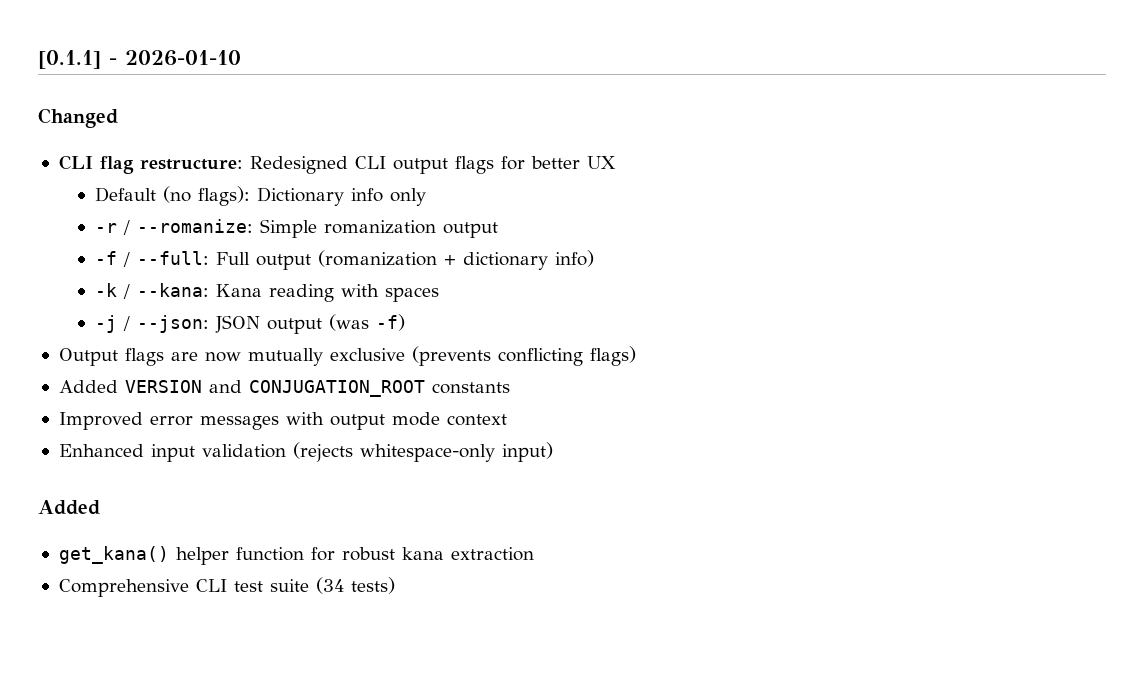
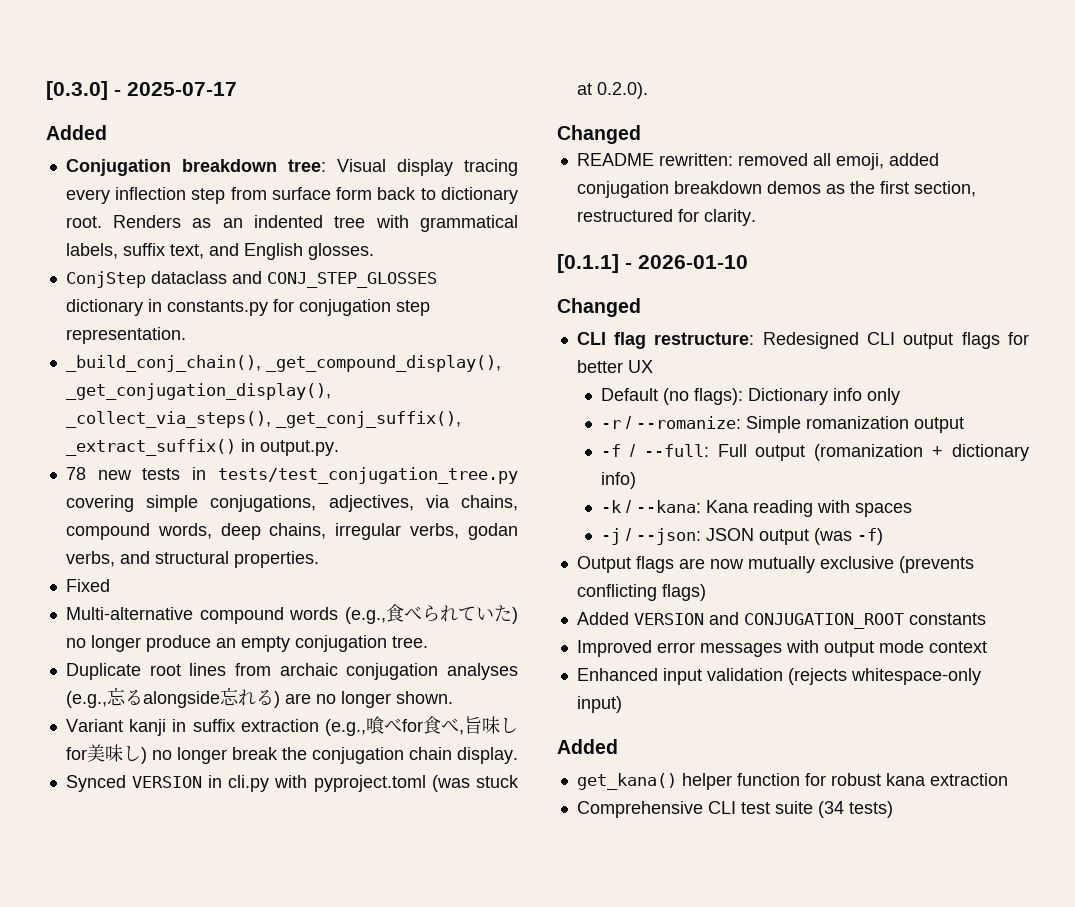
+ [0.3.0] - 2025-07-17
+ Added
+ Conjugation breakdown tree: Visual display tracing every inflection step from surface form back to dictionary root. Renders as an indented tree with grammatical labels, suffix text, and English glosses.
+ ConjStep dataclass and CONJ_STEP_GLOSSES dictionary in constants.py for conjugation step representation.
+ _build_conj_chain(), _get_compound_display(), _get_conjugation_display(), _collect_via_steps(), _get_conj_suffix(), _extract_suffix() in output.py.
+ 78 new tests in tests/test_conjugation_tree.py covering simple conjugations, adjectives, via chains, compound words, deep chains, irregular verbs, godan verbs, and structural properties.
+ Fixed
+ Multi-alternative compound words (e.g.,食べられていた) no longer produce an empty conjugation tree.
+ Duplicate root lines from archaic conjugation analyses (e.g.,忘るalongside忘れる) are no longer shown.
+ Variant kanji in suffix extraction (e.g.,喰べfor食べ,旨味しfor美味し) no longer break the conjugation chain display.
+ Synced VERSION in cli.py with pyproject.toml (was stuck at 0.2.0).
+ Changed
+ README rewritten: removed all emoji, added conjugation breakdown demos as the first section, restructured for clarity.

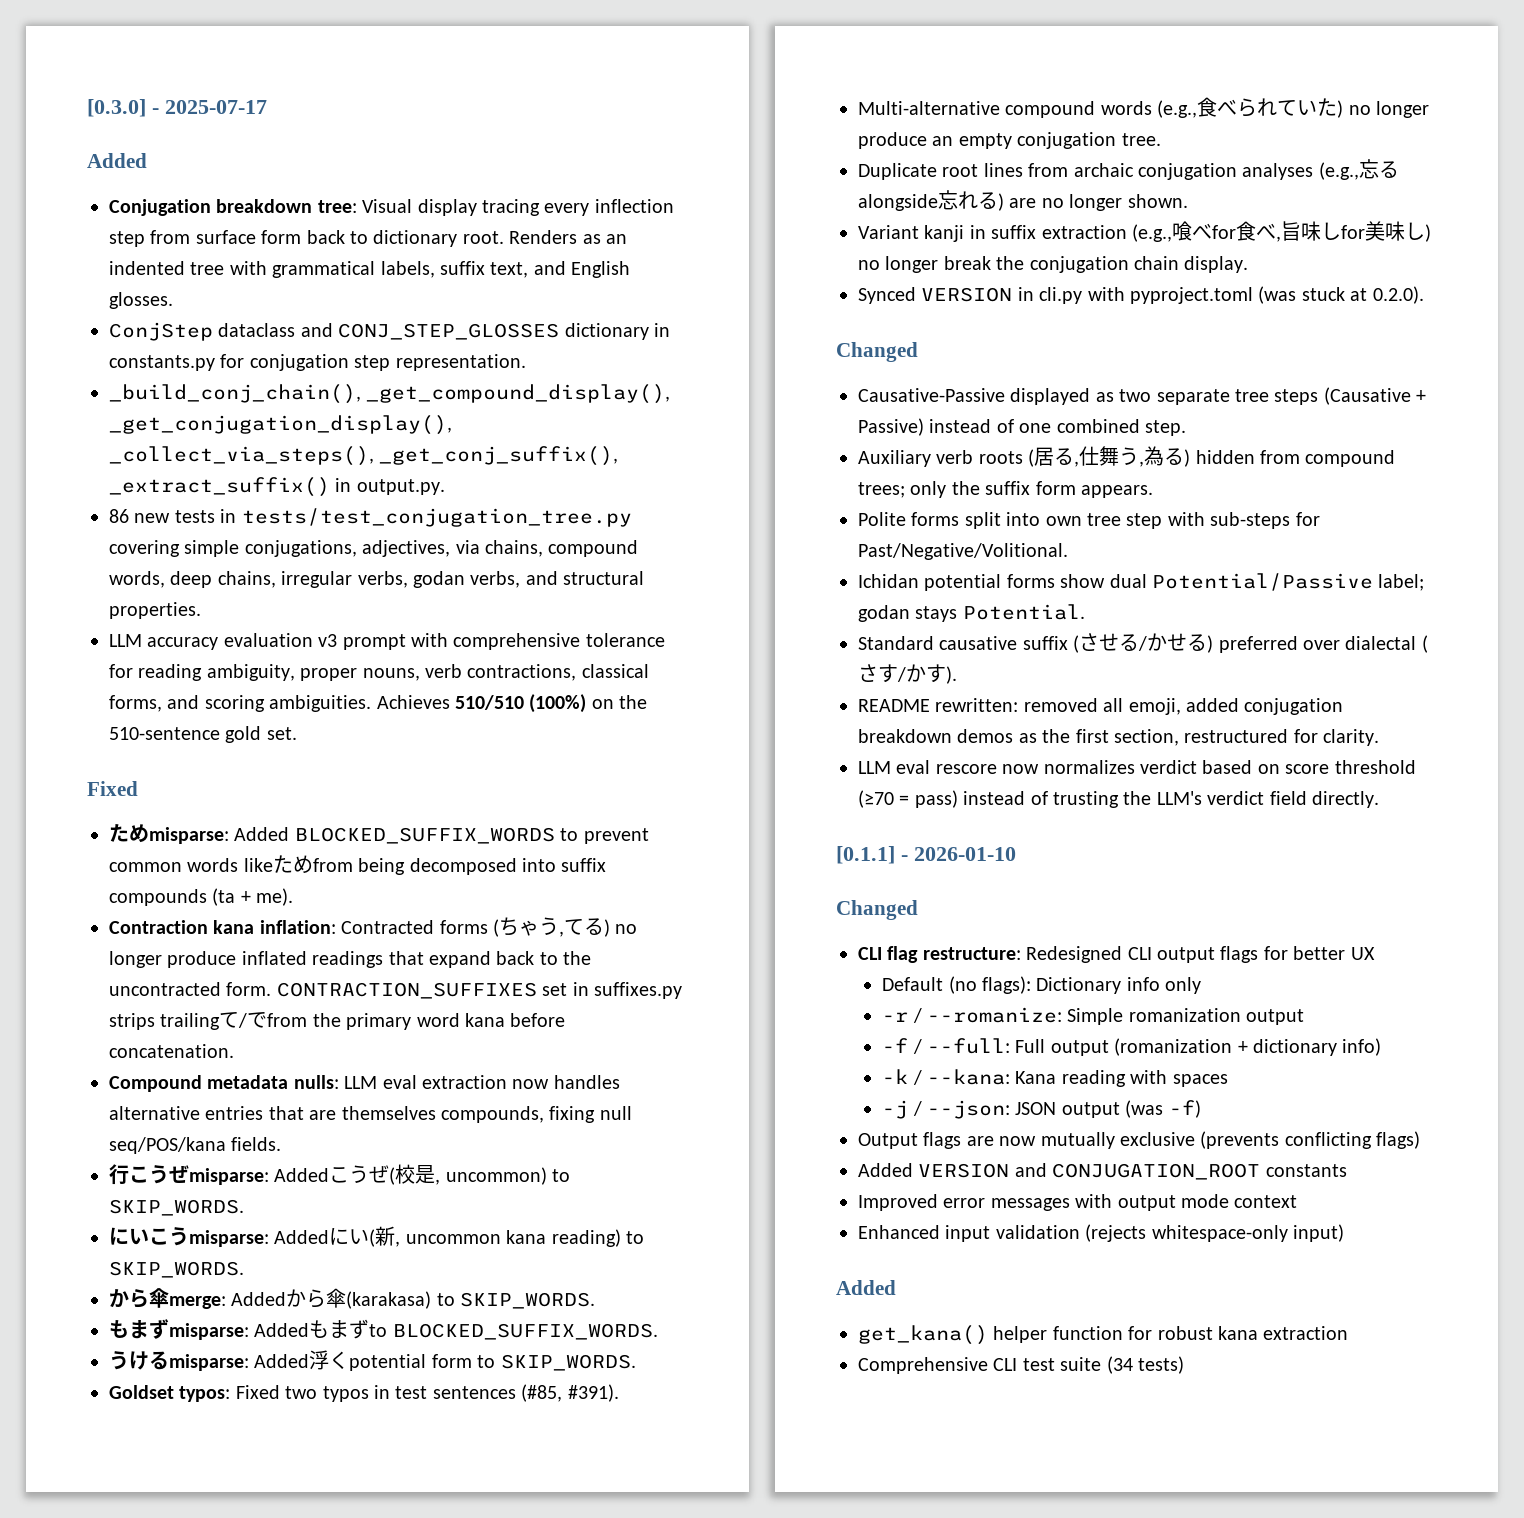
- 78 new tests in tests/test_conjugation_tree.py covering simple conjugations, adjectives, via chains, compound words, deep chains, irregular verbs, godan verbs, and structural properties.
+ 86 new tests in tests/test_conjugation_tree.py covering simple conjugations, adjectives, via chains, compound words, deep chains, irregular verbs, godan verbs, and structural properties.
+ LLM accuracy evaluation v3 prompt with comprehensive tolerance for reading ambiguity, proper nouns, verb contractions, classical forms, and scoring ambiguities. Achieves 510/510 (100%) on the 510-sentence gold set.
  Fixed
+ ためmisparse: Added BLOCKED_SUFFIX_WORDS to prevent common words likeためfrom being decomposed into suffix compounds (ta + me).
+ Contraction kana inflation: Contracted forms (ちゃう,てる) no longer produce inflated readings that expand back to the uncontracted form. CONTRACTION_SUFFIXES set in suffixes.py strips trailingて/でfrom the primary word kana before concatenation.
+ Compound metadata nulls: LLM eval extraction now handles alternative entries that are themselves compounds, fixing null seq/POS/kana fields.
+ 行こうぜmisparse: Addedこうぜ(校是, uncommon) to SKIP_WORDS.
+ にいこうmisparse: Addedにい(新, uncommon kana reading) to SKIP_WORDS.
+ から傘merge: Addedから傘(karakasa) to SKIP_WORDS.
+ もまずmisparse: Addedもまずto BLOCKED_SUFFIX_WORDS.
+ うけるmisparse: Added浮くpotential form to SKIP_WORDS.
+ Goldset typos: Fixed two typos in test sentences (#85, #391).
+ Causative-Passive displayed as two separate tree steps (Causative + Passive) instead of one combined step.
+ Auxiliary verb roots (居る,仕舞う,為る) hidden from compound trees; only the suffix form appears.
+ Polite forms split into own tree step with sub-steps for Past/Negative/Volitional.
+ Ichidan potential forms show dual Potential/Passive label; godan stays Potential.
+ Standard causative suffix (させる/かせる) preferred over dialectal (さす/かす).
+ LLM eval rescore now normalizes verdict based on score threshold (≥70 = pass) instead of trusting the LLM's verdict field directly.

